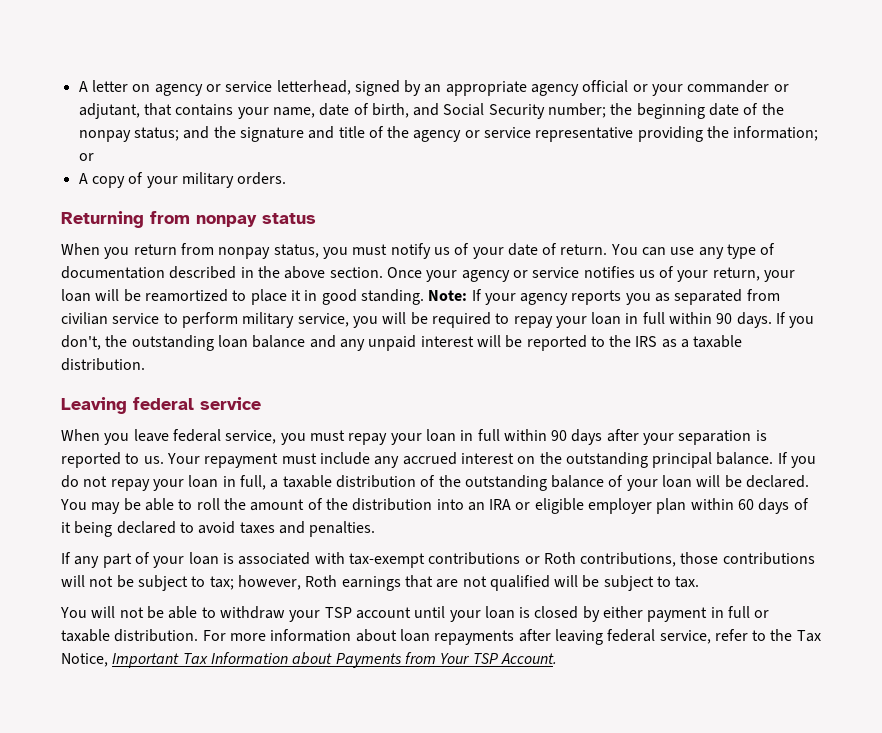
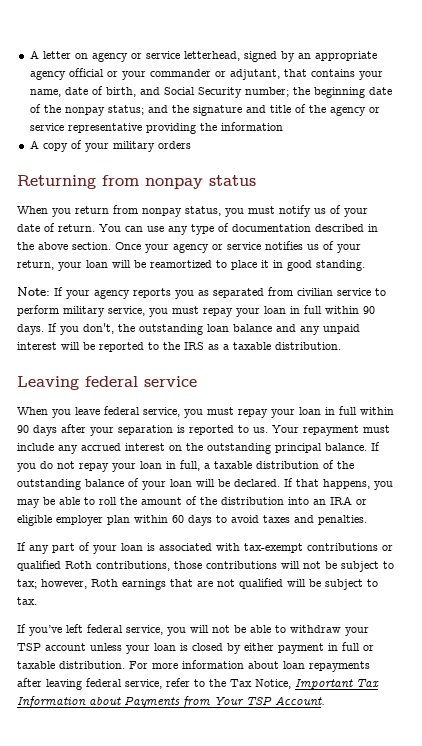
- A letter on agency or service letterhead, signed by an appropriate agency official or your commander or adjutant, that contains your name, date of birth, and Social Security number; the beginning date of the nonpay status; and the signature and title of the agency or service representative providing the information; or
+ A letter on agency or service letterhead, signed by an appropriate agency official or your commander or adjutant, that contains your name, date of birth, and Social Security number; the beginning date of the nonpay status; and the signature and title of the agency or service representative providing the information
- A copy of your military orders.
+ A copy of your military orders
- Once your agency or service notifies us of your return, your loan will be reamortized to place it in good standing. Note: If your agency reports you as separated from civilian service to perform military service, you will be required to repay your loan in full within 90 days.
+ Once your agency or service notifies us of your return, your loan will be reamortized to place it in good standing.
+ Note: If your agency reports you as separated from civilian service to perform military service, you must repay your loan in full within 90 days.
- You may be able to roll the amount of the distribution into an IRA or eligible employer plan within 60 days of it being declared to avoid taxes and penalties.
+ If that happens, you may be able to roll the amount of the distribution into an IRA or eligible employer plan within 60 days to avoid taxes and penalties.
- If any part of your loan is associated with tax-exempt contributions or Roth contributions, those contributions will not be subject to tax; however, Roth earnings that are not qualified will be subject to tax.
+ If any part of your loan is associated with tax-exempt contributions or qualified Roth contributions, those contributions will not be subject to tax; however, Roth earnings that are not qualified will be subject to tax.
- You will not be able to withdraw your TSP account until your loan is closed by either payment in full or taxable distribution.
+ If you’ve left federal service, you will not be able to withdraw your TSP account unless your loan is closed by either payment in full or taxable distribution.

